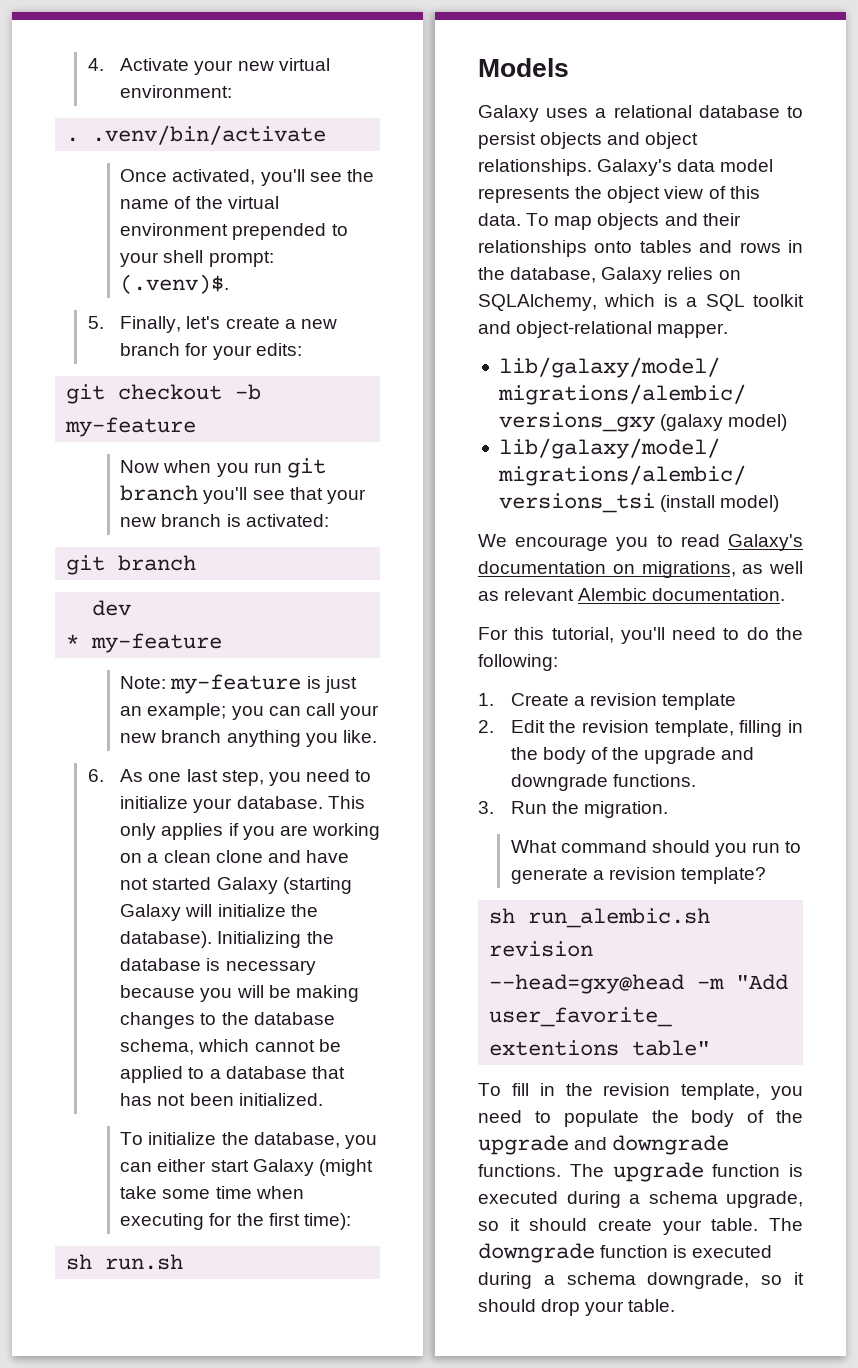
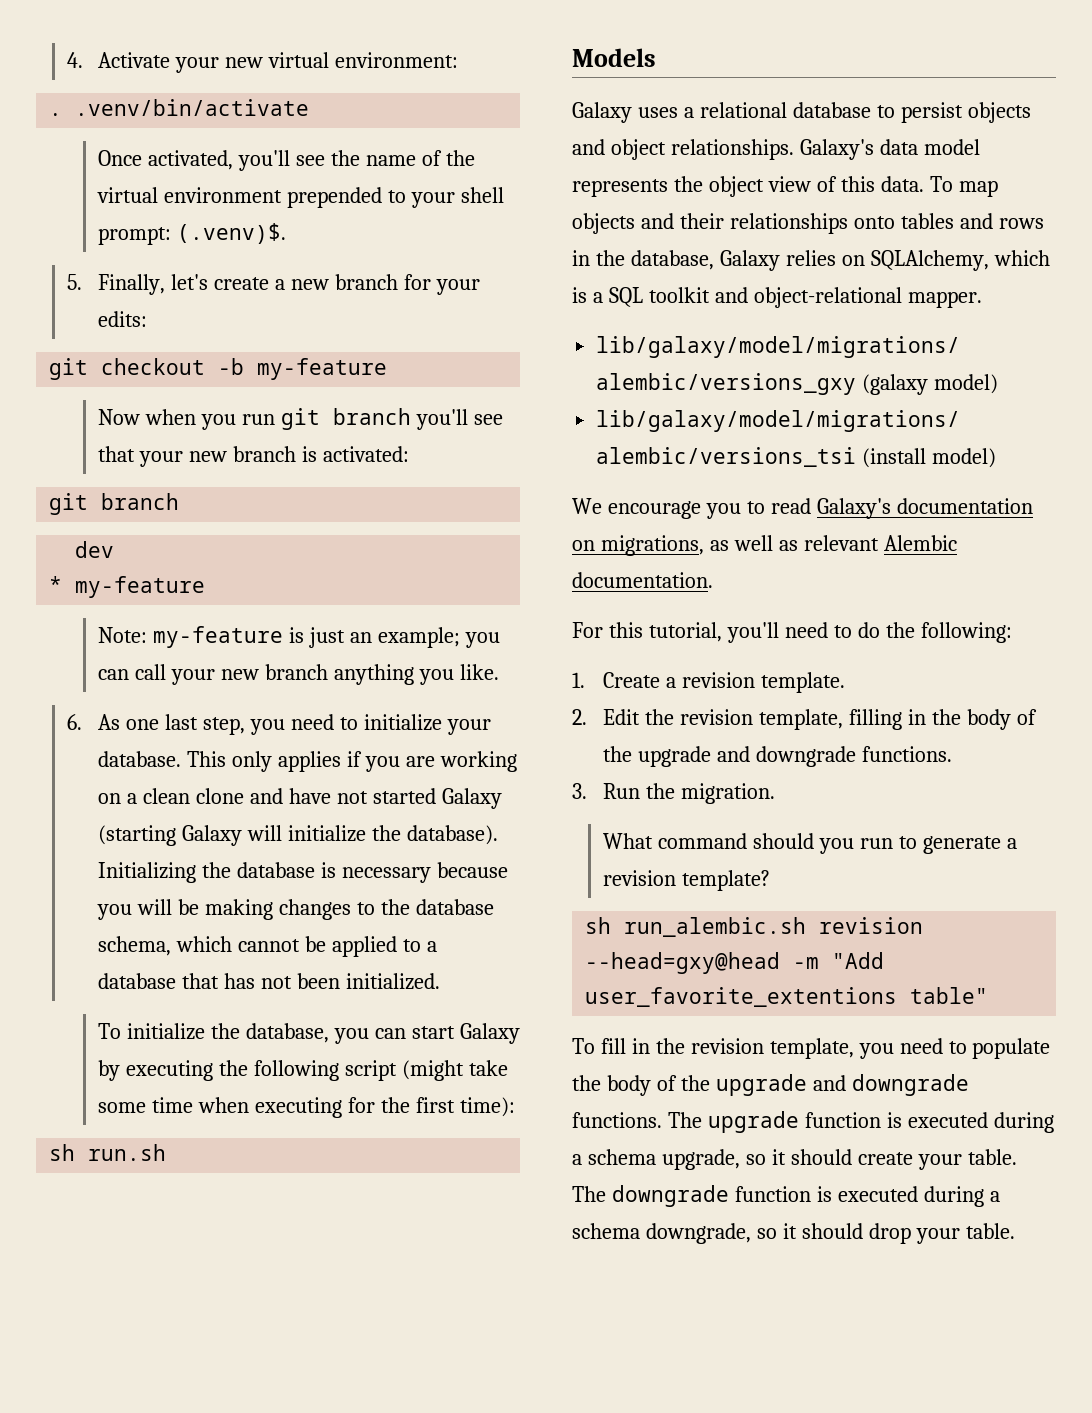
- To initialize the database, you can either start Galaxy (might take some time when executing for the first time):
+ To initialize the database, you can start Galaxy by executing the following script (might take some time when executing for the first time):
- 1. Create a revision template
+ 1. Create a revision template.

